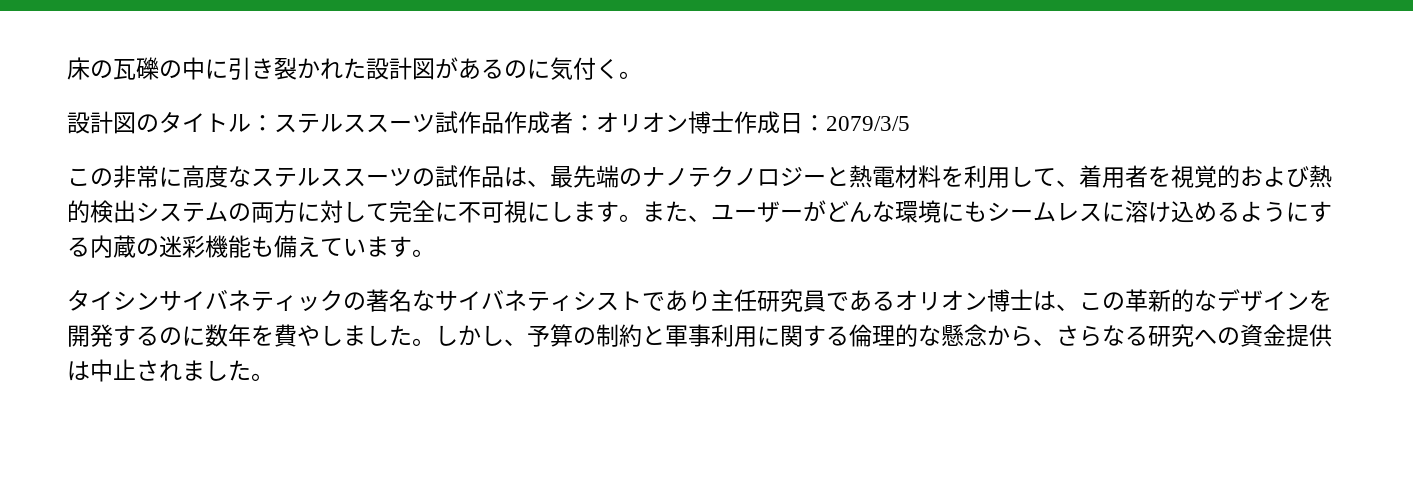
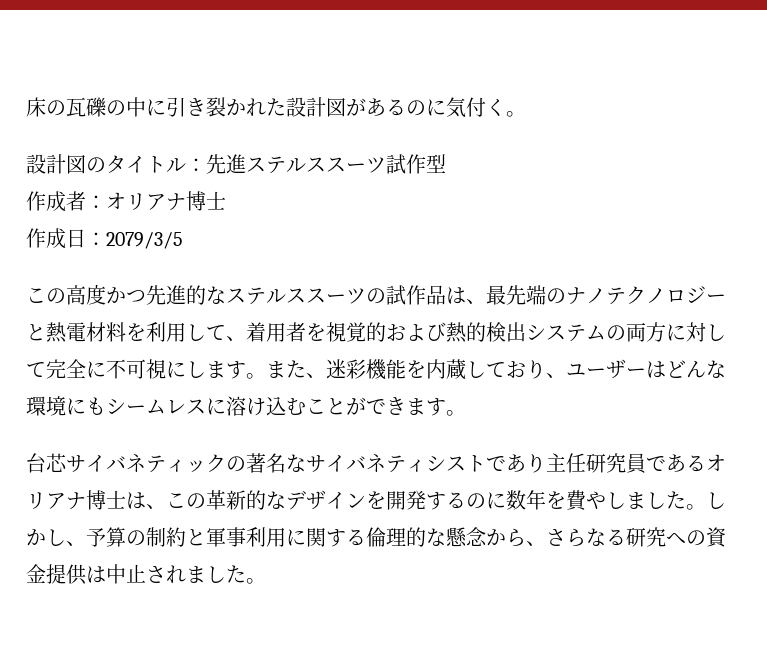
- 設計図のタイトル：ステルススーツ試作品作成者：オリオン博士作成日：2079/3/5
+ 設計図のタイトル：先進ステルススーツ試作型
+ 作成者：オリアナ博士
+ 作成日：2079/3/5
- この非常に高度なステルススーツの試作品は、最先端のナノテクノロジーと熱電材料を利用して、着用者を視覚的および熱的検出システムの両方に対して完全に不可視にします。
+ この高度かつ先進的なステルススーツの試作品は、最先端のナノテクノロジーと熱電材料を利用して、着用者を視覚的および熱的検出システムの両方に対して完全に不可視にします。
- また、ユーザーがどんな環境にもシームレスに溶け込めるようにする内蔵の迷彩機能も備えています。
+ また、迷彩機能を内蔵しており、ユーザーはどんな環境にもシームレスに溶け込むことができます。
- タイシンサイバネティックの著名なサイバネティシストであり主任研究員であるオリオン博士は、この革新的なデザインを開発するのに数年を費やしました。
+ 台芯サイバネティックの著名なサイバネティシストであり主任研究員であるオリアナ博士は、この革新的なデザインを開発するのに数年を費やしました。

